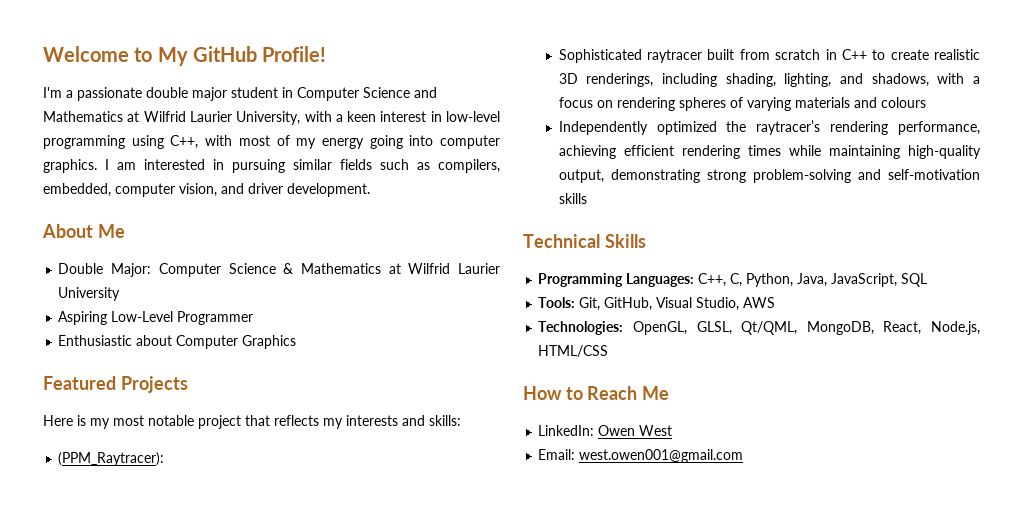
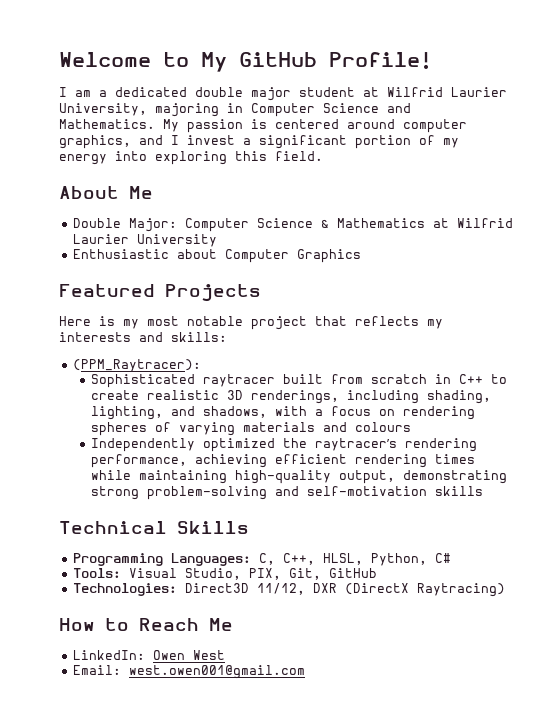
- I'm a passionate double major student in Computer Science and Mathematics at Wilfrid Laurier University, with a keen interest in low-level programming using C++, with most of my energy going into computer graphics. I am interested in pursuing similar fields such as compilers, embedded, computer vision, and driver development.
+ I am a dedicated double major student at Wilfrid Laurier University, majoring in Computer Science and Mathematics. My passion is centered around computer graphics, and I invest a significant portion of my energy into exploring this field.
- Aspiring Low-Level Programmer
- Programming Languages: C++, C, Python, Java, JavaScript, SQL
- Tools: Git, GitHub, Visual Studio, AWS
- Technologies: OpenGL, GLSL, Qt/QML, MongoDB, React, Node.js, HTML/CSS
+ Programming Languages: C, C++, HLSL, Python, C#
+ Tools: Visual Studio, PIX, Git, GitHub
+ Technologies: Direct3D 11/12, DXR (DirectX Raytracing)

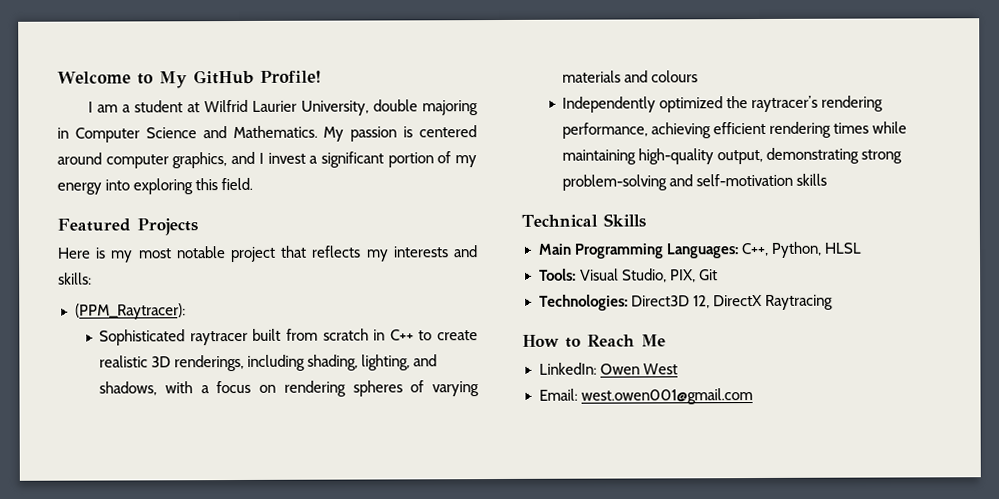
- I am a dedicated double major student at Wilfrid Laurier University, majoring in Computer Science and Mathematics.
+ I am a student at Wilfrid Laurier University, double majoring in Computer Science and Mathematics.
- About Me
- Double Major: Computer Science & Mathematics at Wilfrid Laurier University
- Enthusiastic about Computer Graphics
- Programming Languages: C, C++, HLSL, Python, C#
+ Main Programming Languages: C++, Python, HLSL
- Tools: Visual Studio, PIX, Git, GitHub
+ Tools: Visual Studio, PIX, Git
- Technologies: Direct3D 11/12, DXR (DirectX Raytracing)
+ Technologies: Direct3D 12, DirectX Raytracing

